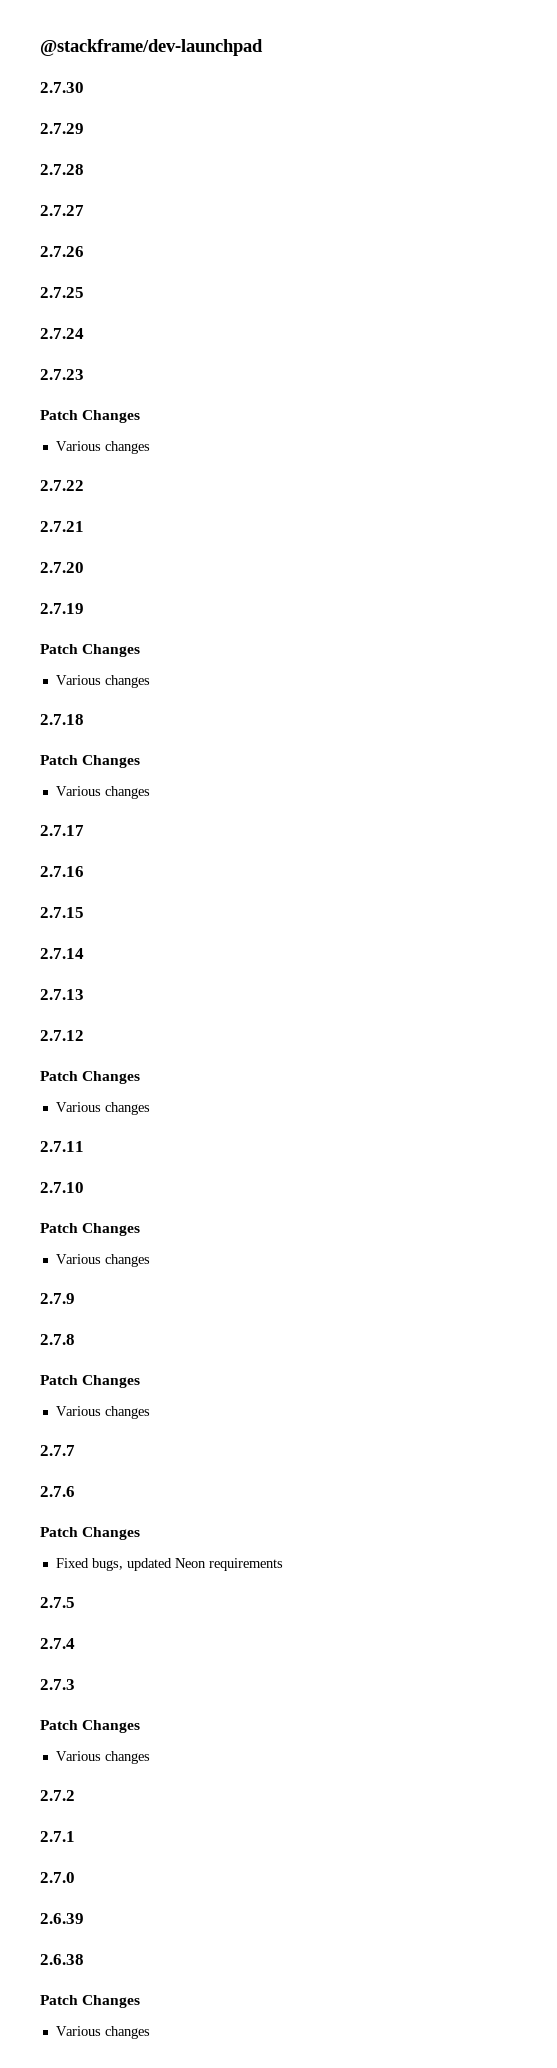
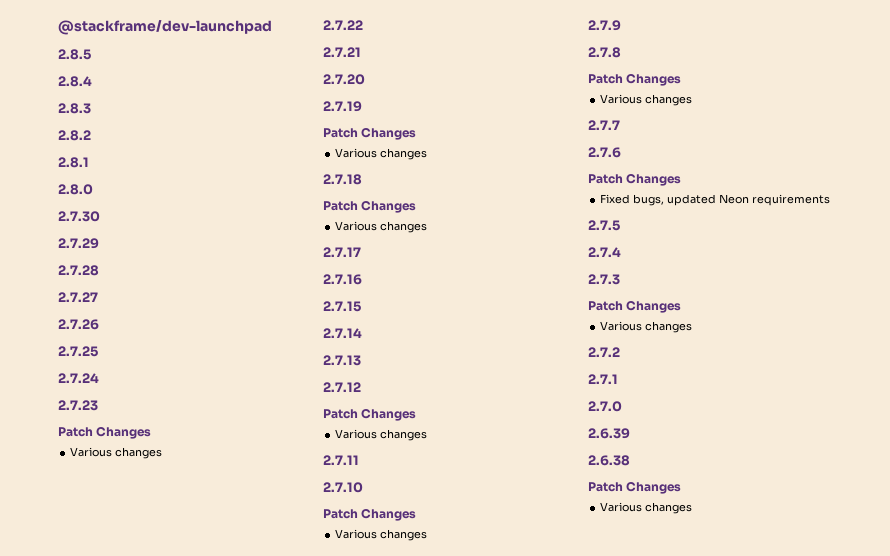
+ 2.8.5
+ 2.8.4
+ 2.8.3
+ 2.8.2
+ 2.8.1
+ 2.8.0

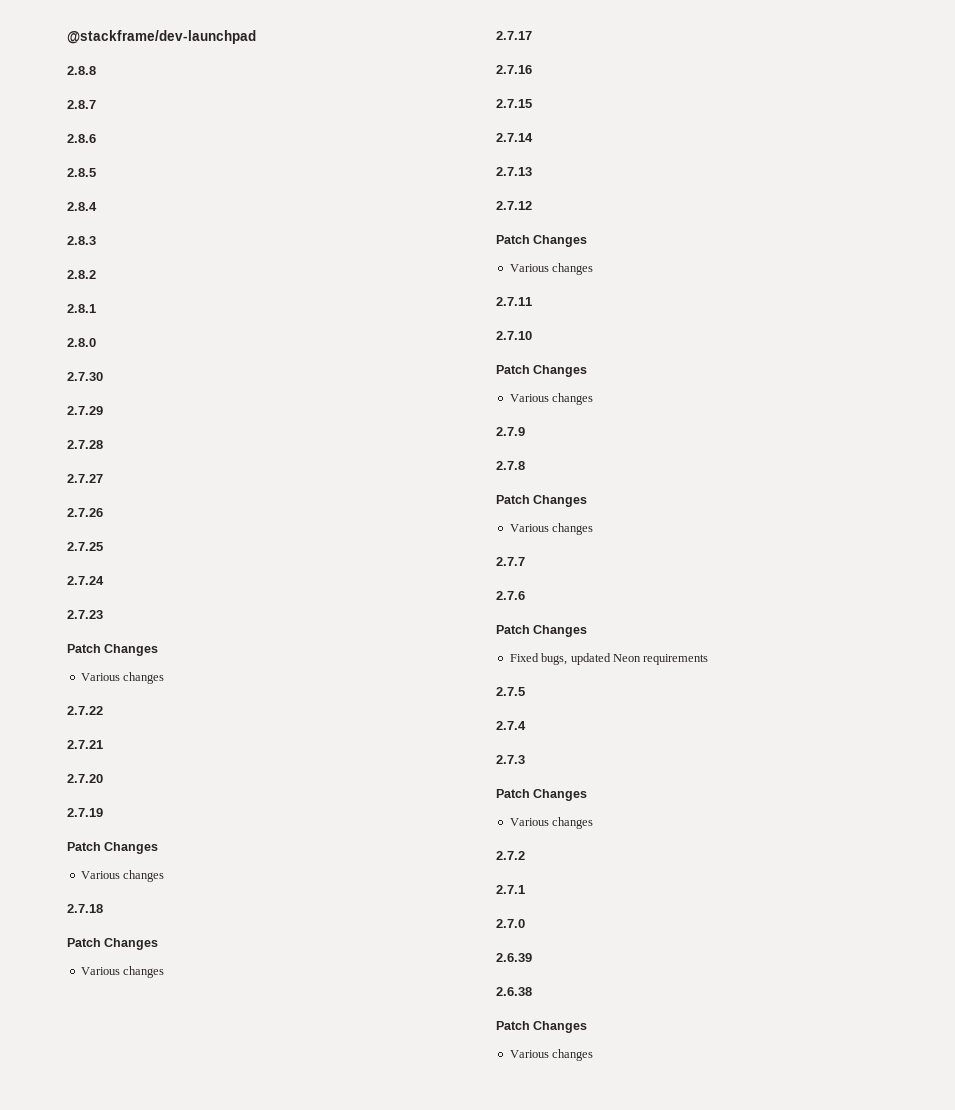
+ 2.8.8
+ 2.8.7
+ 2.8.6

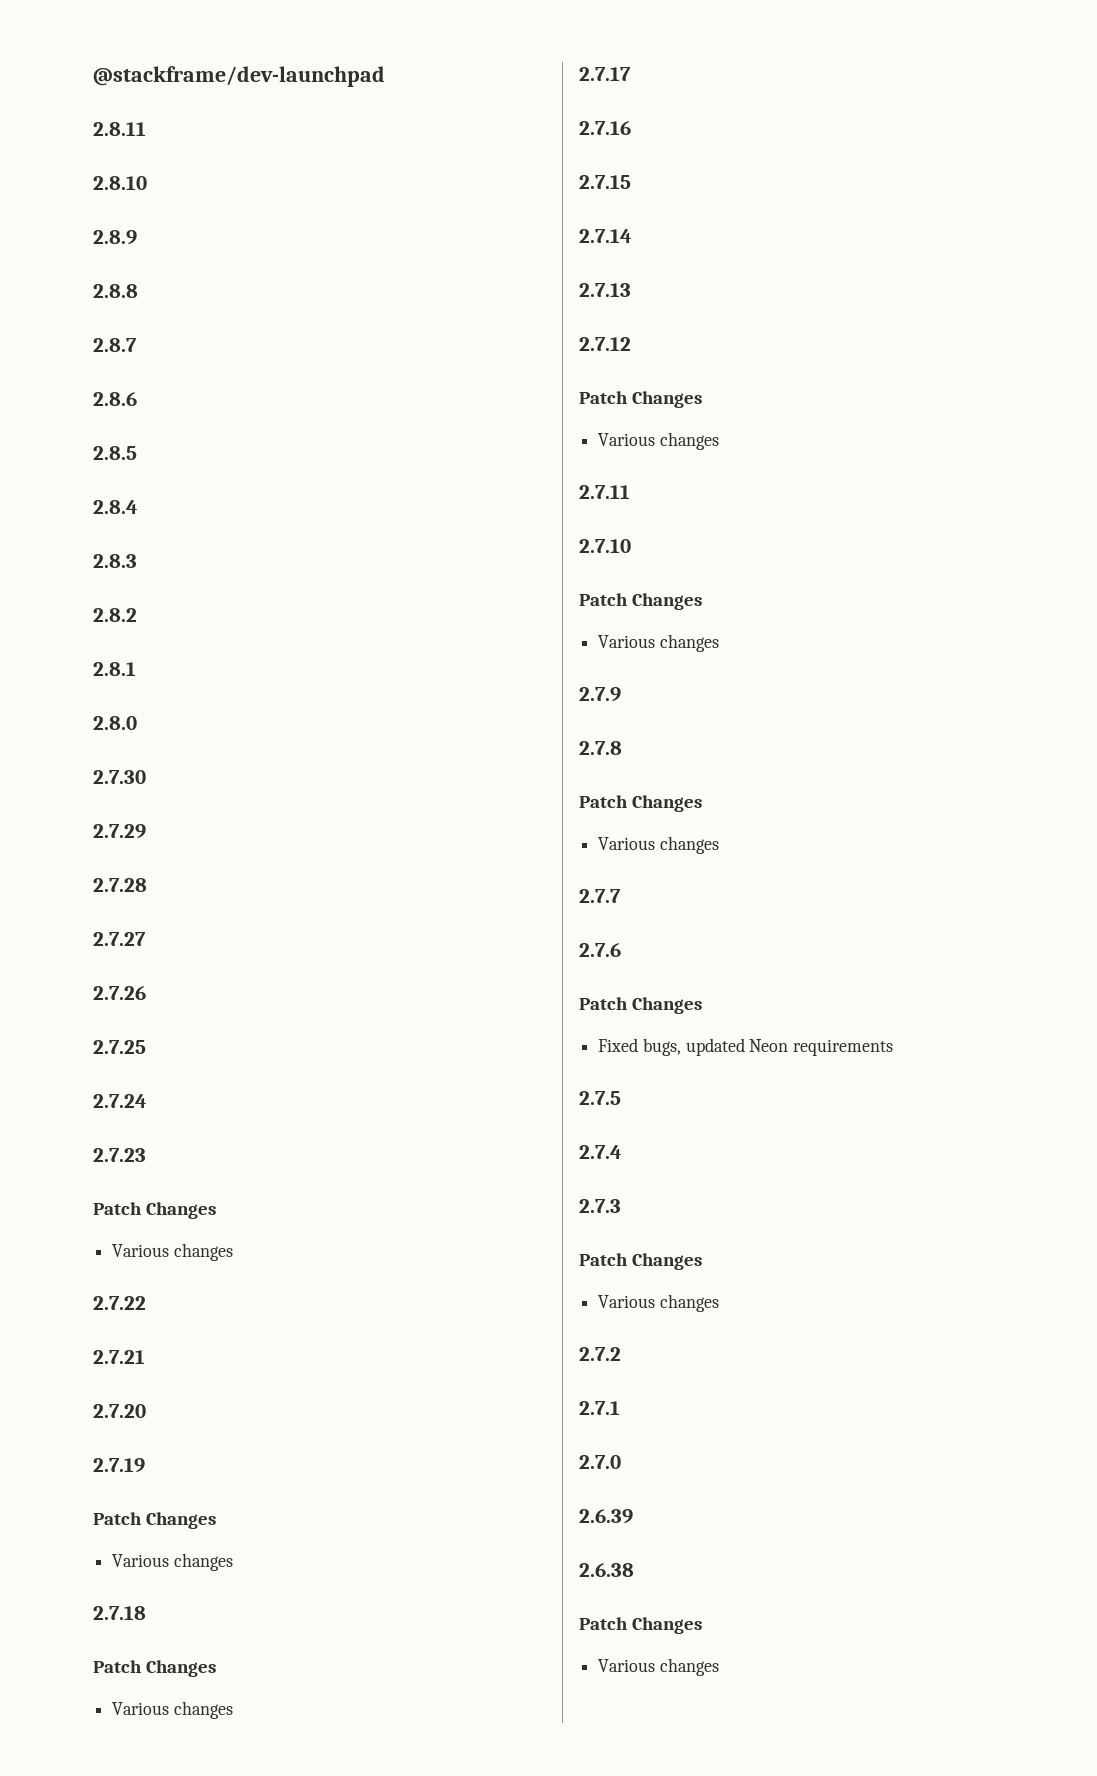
+ 2.8.11
+ 2.8.10
+ 2.8.9

